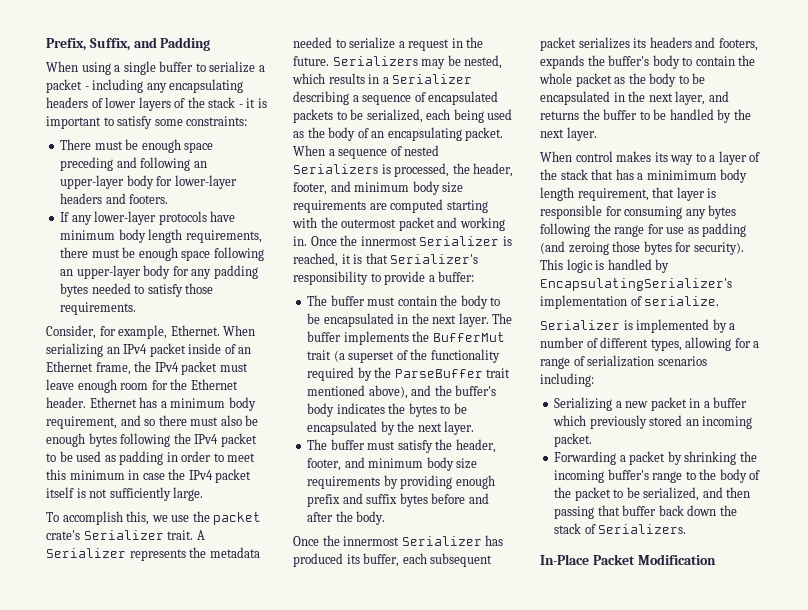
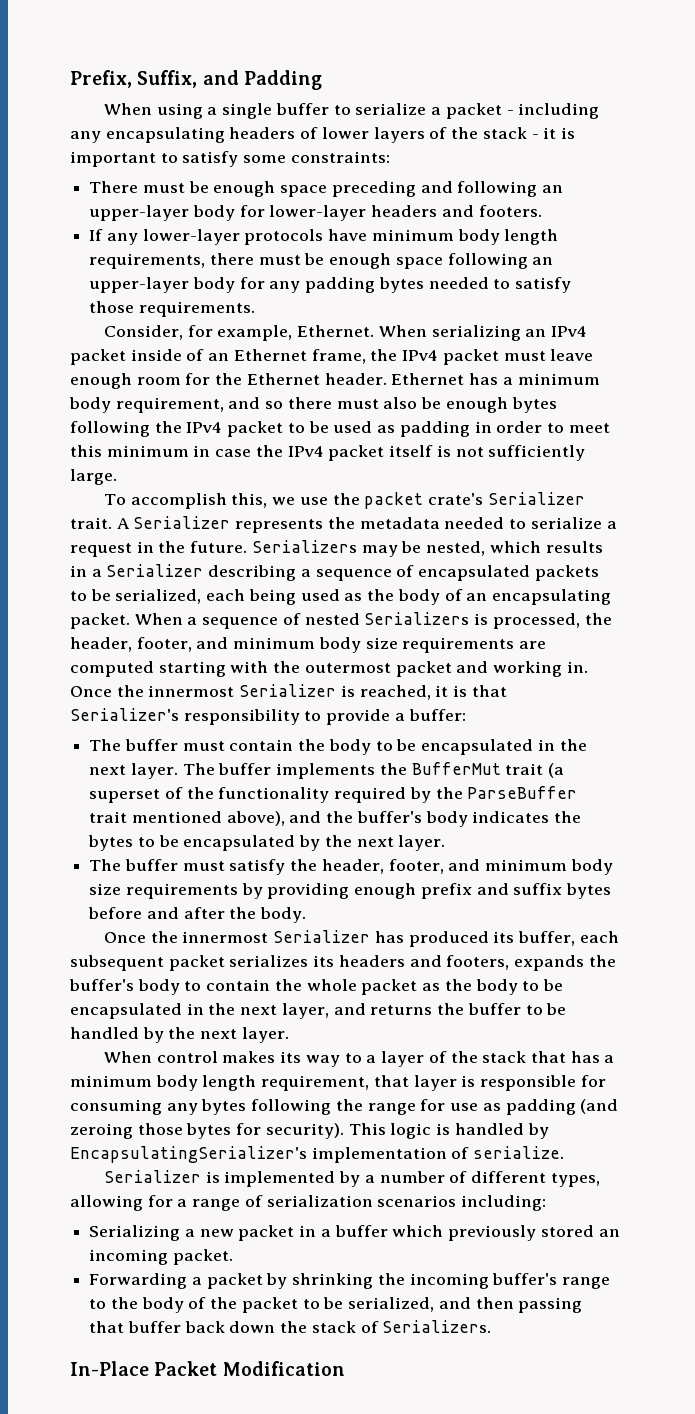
- When control makes its way to a layer of the stack that has a minimimum body length requirement, that layer is responsible for consuming any bytes following the range for use as padding (and zeroing those bytes for security).
+ When control makes its way to a layer of the stack that has a minimum body length requirement, that layer is responsible for consuming any bytes following the range for use as padding (and zeroing those bytes for security).

